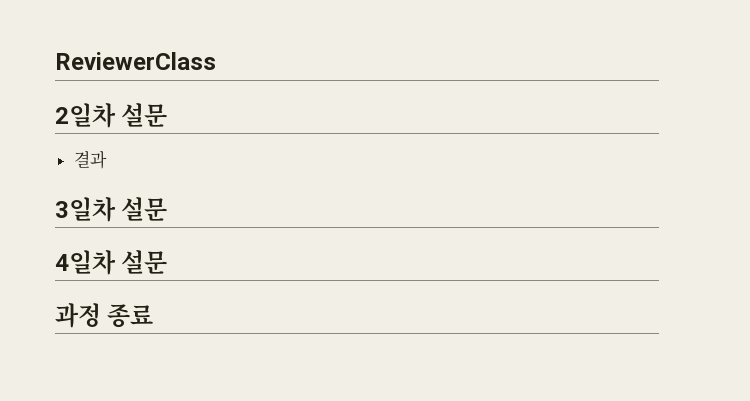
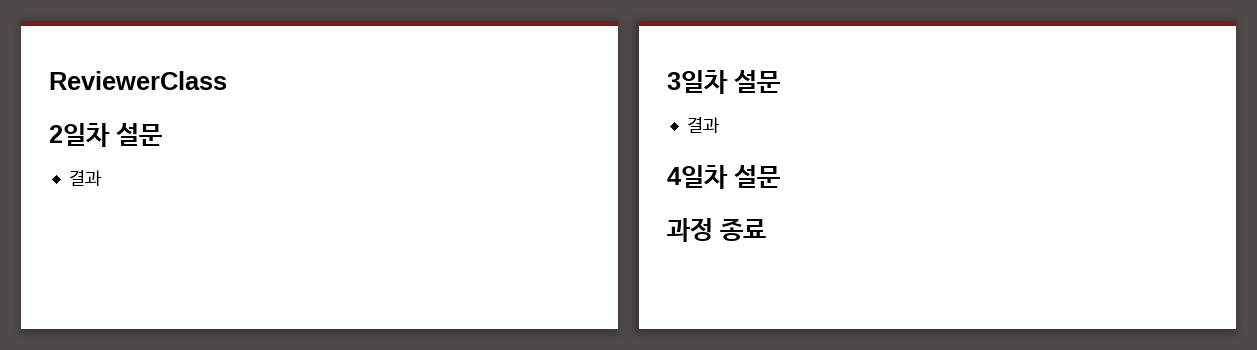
  3일차 설문
+ 결과

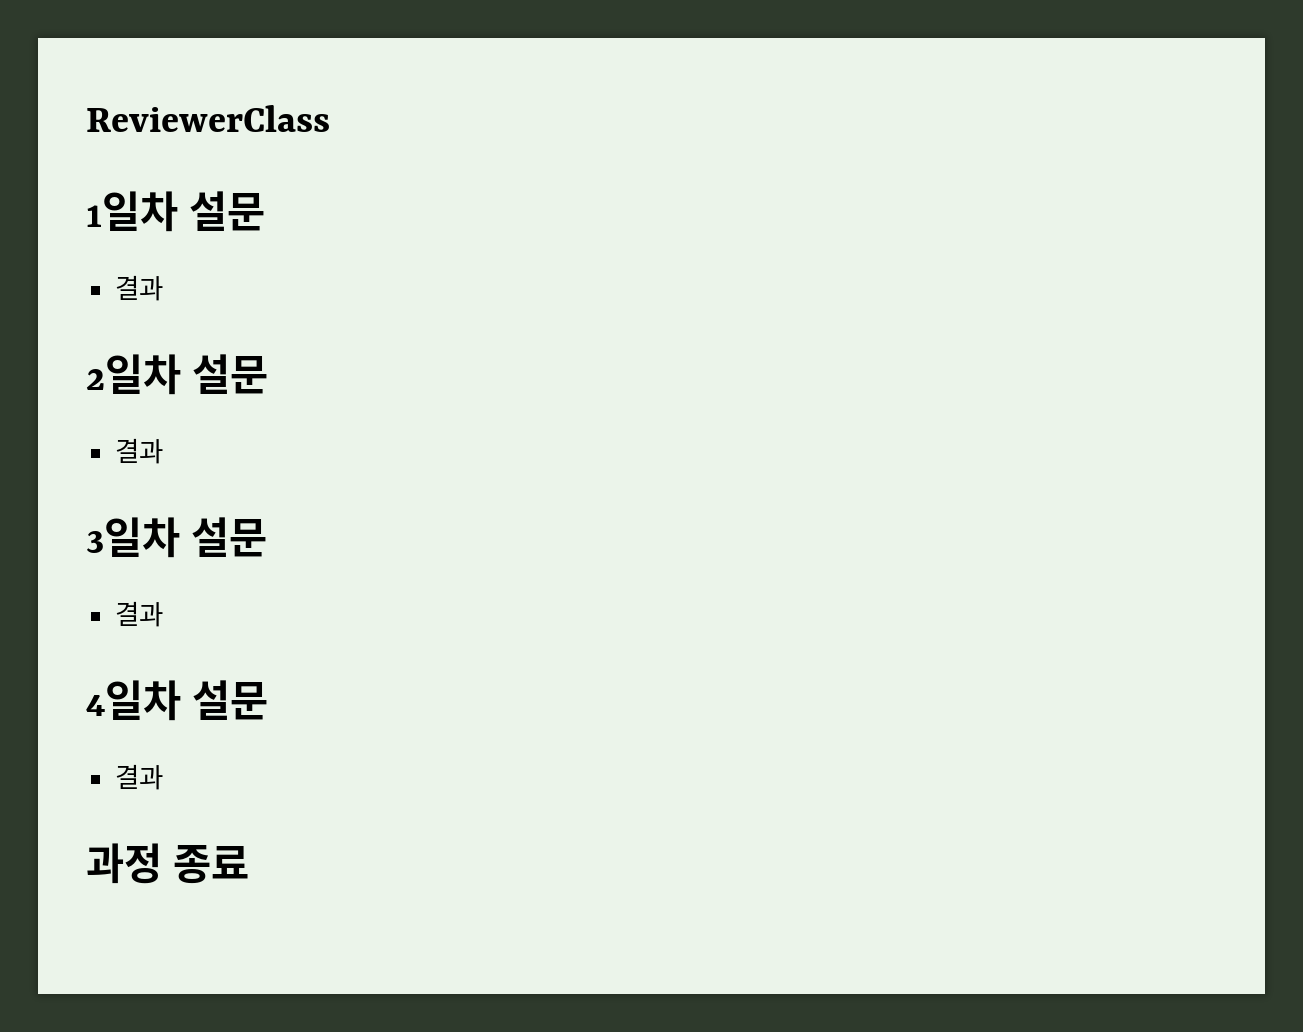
+ 1일차 설문
+ 결과
  4일차 설문
+ 결과

